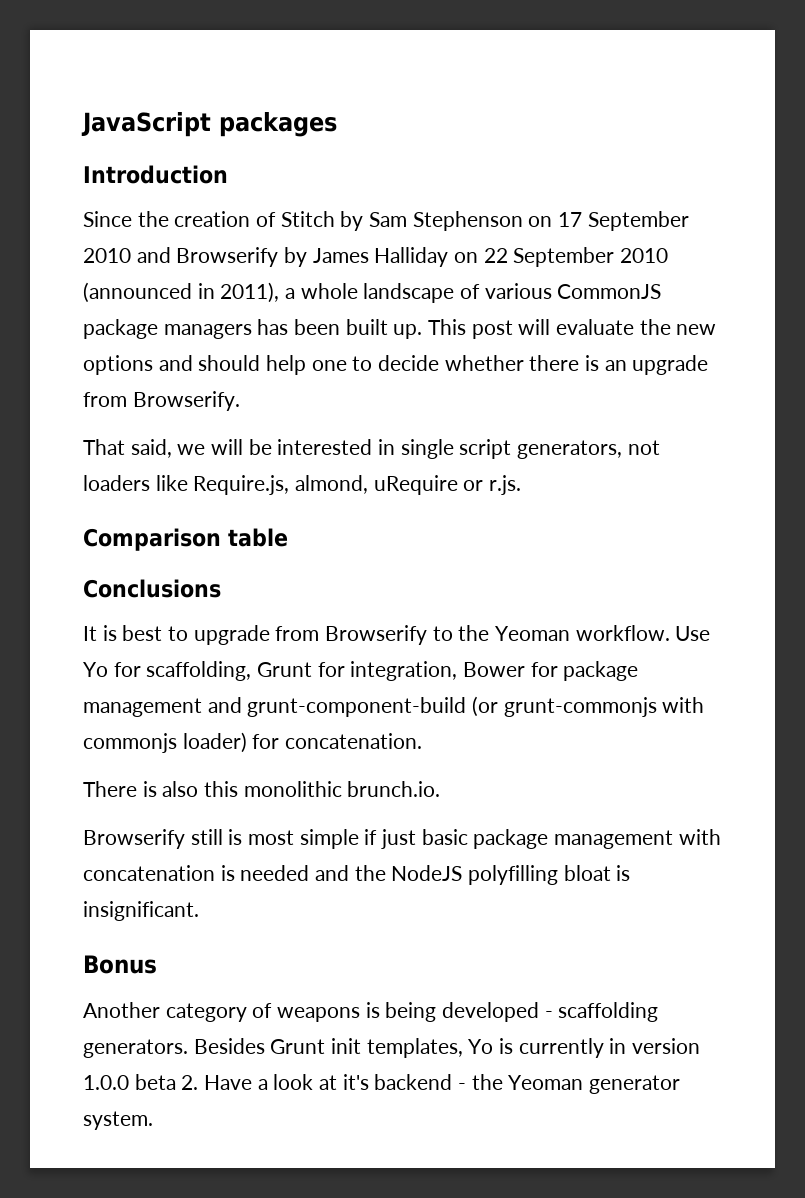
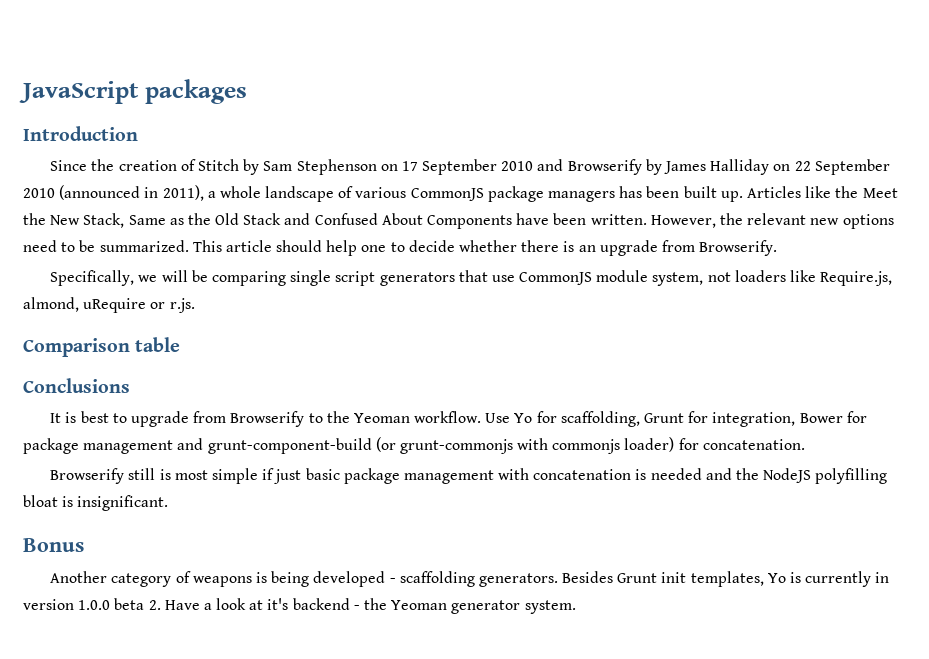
- This post will evaluate the new options and should help one to decide whether there is an upgrade from Browserify.
+ Articles like the Meet the New Stack, Same as the Old Stack and Confused About Components have been written. However, the relevant new options need to be summarized. This article should help one to decide whether there is an upgrade from Browserify.
- That said, we will be interested in single script generators, not loaders like Require.js, almond, uRequire or r.js.
+ Specifically, we will be comparing single script generators that use CommonJS module system, not loaders like Require.js, almond, uRequire or r.js.
- There is also this monolithic brunch.io.

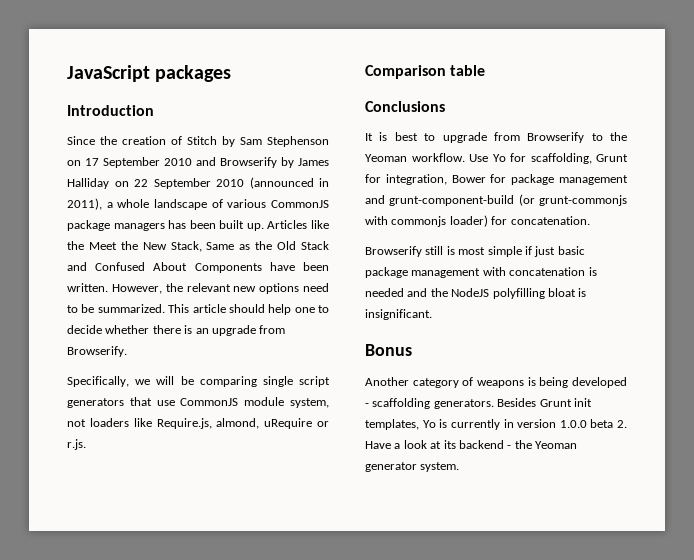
- Besides Grunt init templates, Yo is currently in version 1.0.0 beta 2. Have a look at it's backend - the Yeoman generator system.
+ Besides Grunt init templates, Yo is currently in version 1.0.0 beta 2. Have a look at its backend - the Yeoman generator system.

